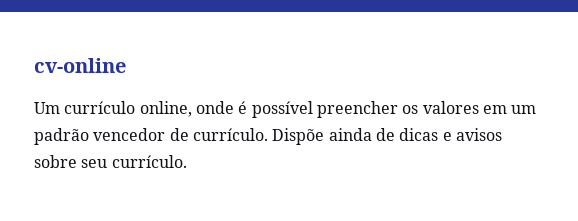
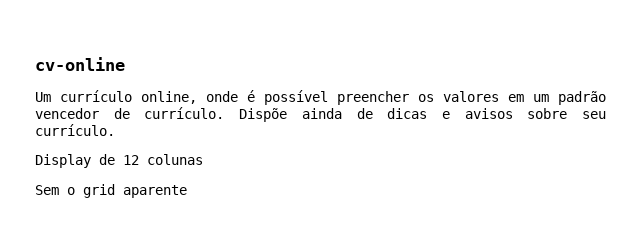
+ Display de 12 colunas
+ Sem o grid aparente

